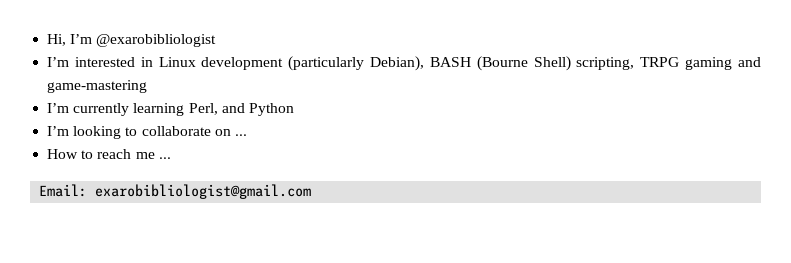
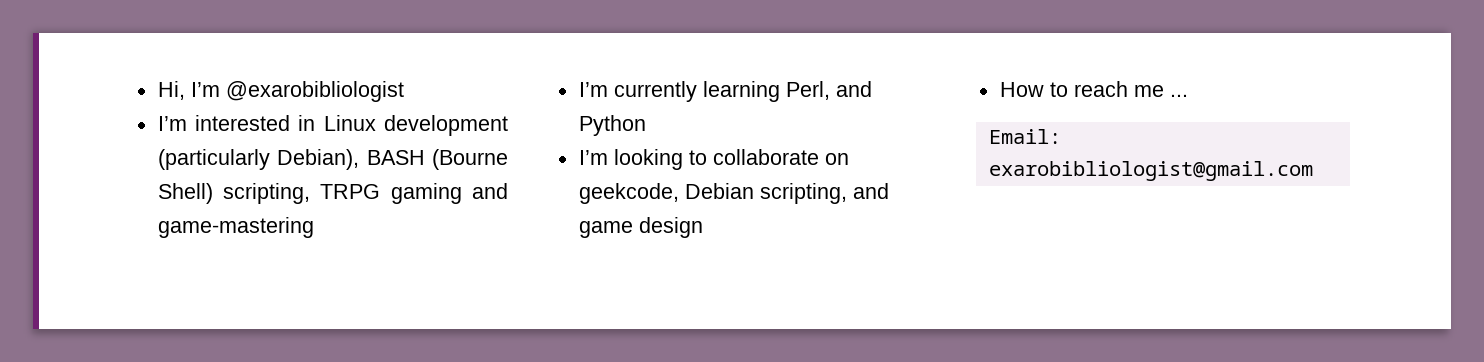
- I’m looking to collaborate on ...
+ I’m looking to collaborate on geekcode, Debian scripting, and game design

